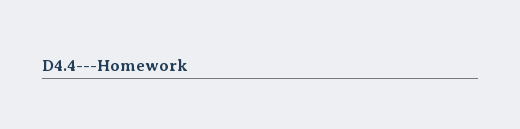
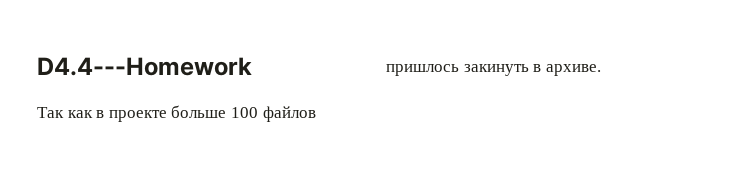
+ Так как в проекте больше 100 файлов пришлось закинуть в архиве.

